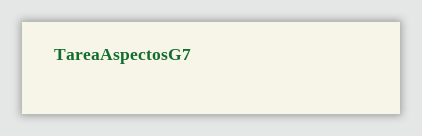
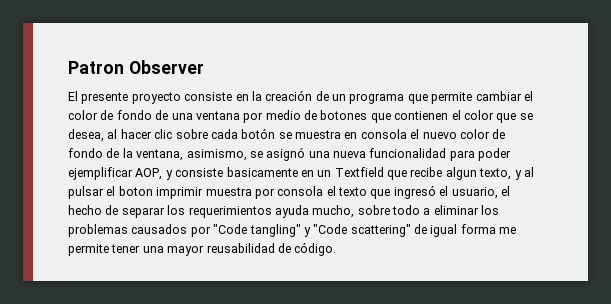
- TareaAspectosG7
+ Patron Observer
+ El presente proyecto consiste en la creación de un programa que permite cambiar el color de fondo de una ventana por medio de botones que contienen el color que se desea, al hacer clic sobre cada botón se muestra en consola el nuevo color de fondo de la ventana, asimismo, se asignó una nueva funcionalidad para poder ejemplificar AOP, y consiste basicamente en un Textfield que recibe algun texto, y al pulsar el boton imprimir muestra por consola el texto que ingresó el usuario, el hecho de separar los requerimientos ayuda mucho, sobre todo a eliminar los problemas causados por "Code tangling" y "Code scattering" de igual forma me permite tener una mayor reusabilidad de código.

